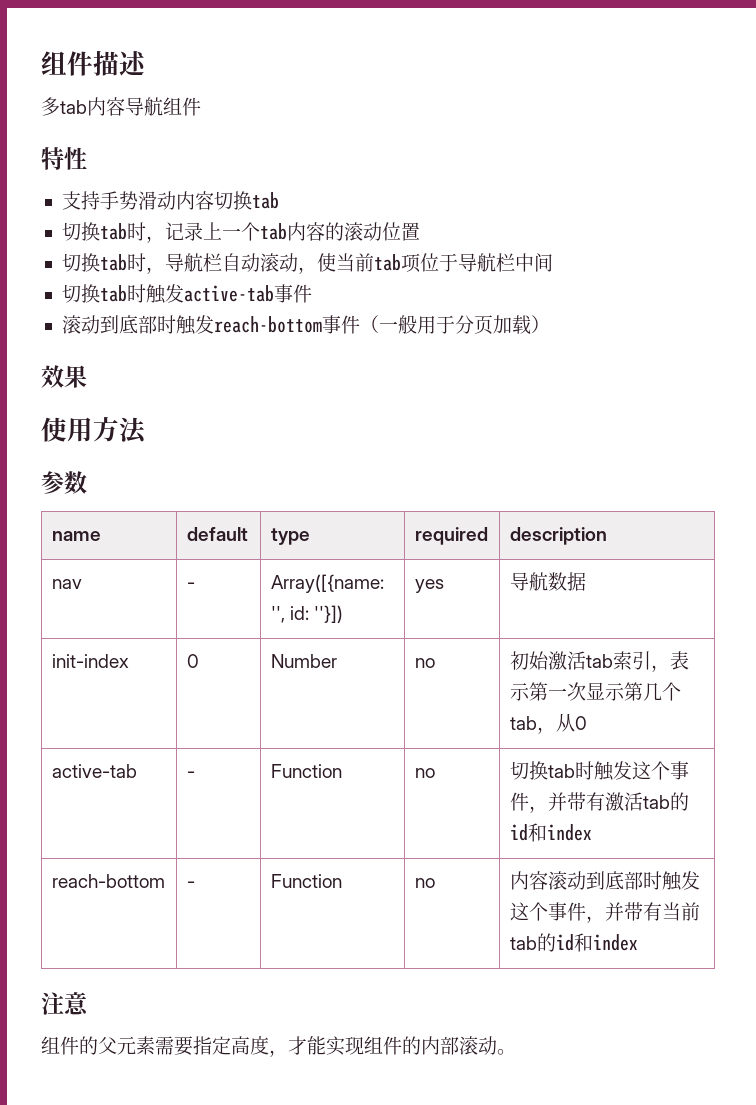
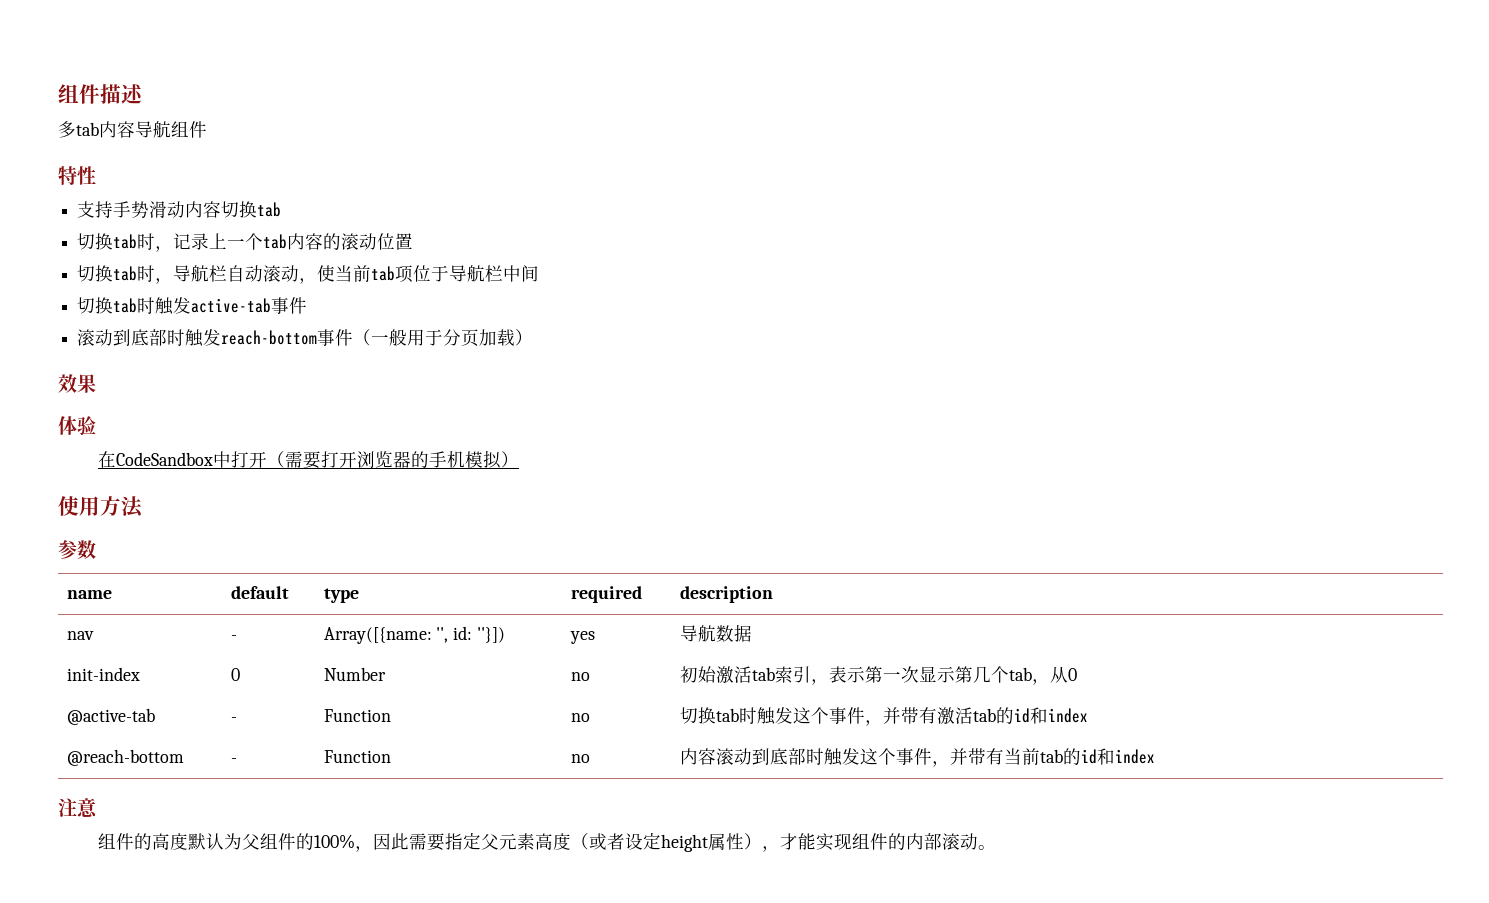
+ 体验
+ 在CodeSandbox中打开（需要打开浏览器的手机模拟）
- active-tab | - | Function | no | 切换tab时触发这个事件，并带有激活tab的id和index
+ @active-tab | - | Function | no | 切换tab时触发这个事件，并带有激活tab的id和index
- reach-bottom | - | Function | no | 内容滚动到底部时触发这个事件，并带有当前tab的id和index
+ @reach-bottom | - | Function | no | 内容滚动到底部时触发这个事件，并带有当前tab的id和index
- 组件的父元素需要指定高度，才能实现组件的内部滚动。
+ 组件的高度默认为父组件的100%，因此需要指定父元素高度（或者设定height属性），才能实现组件的内部滚动。

